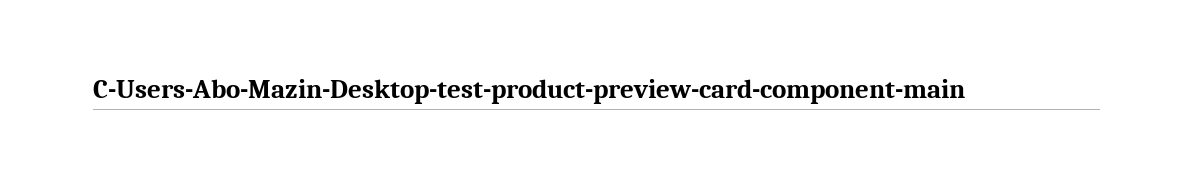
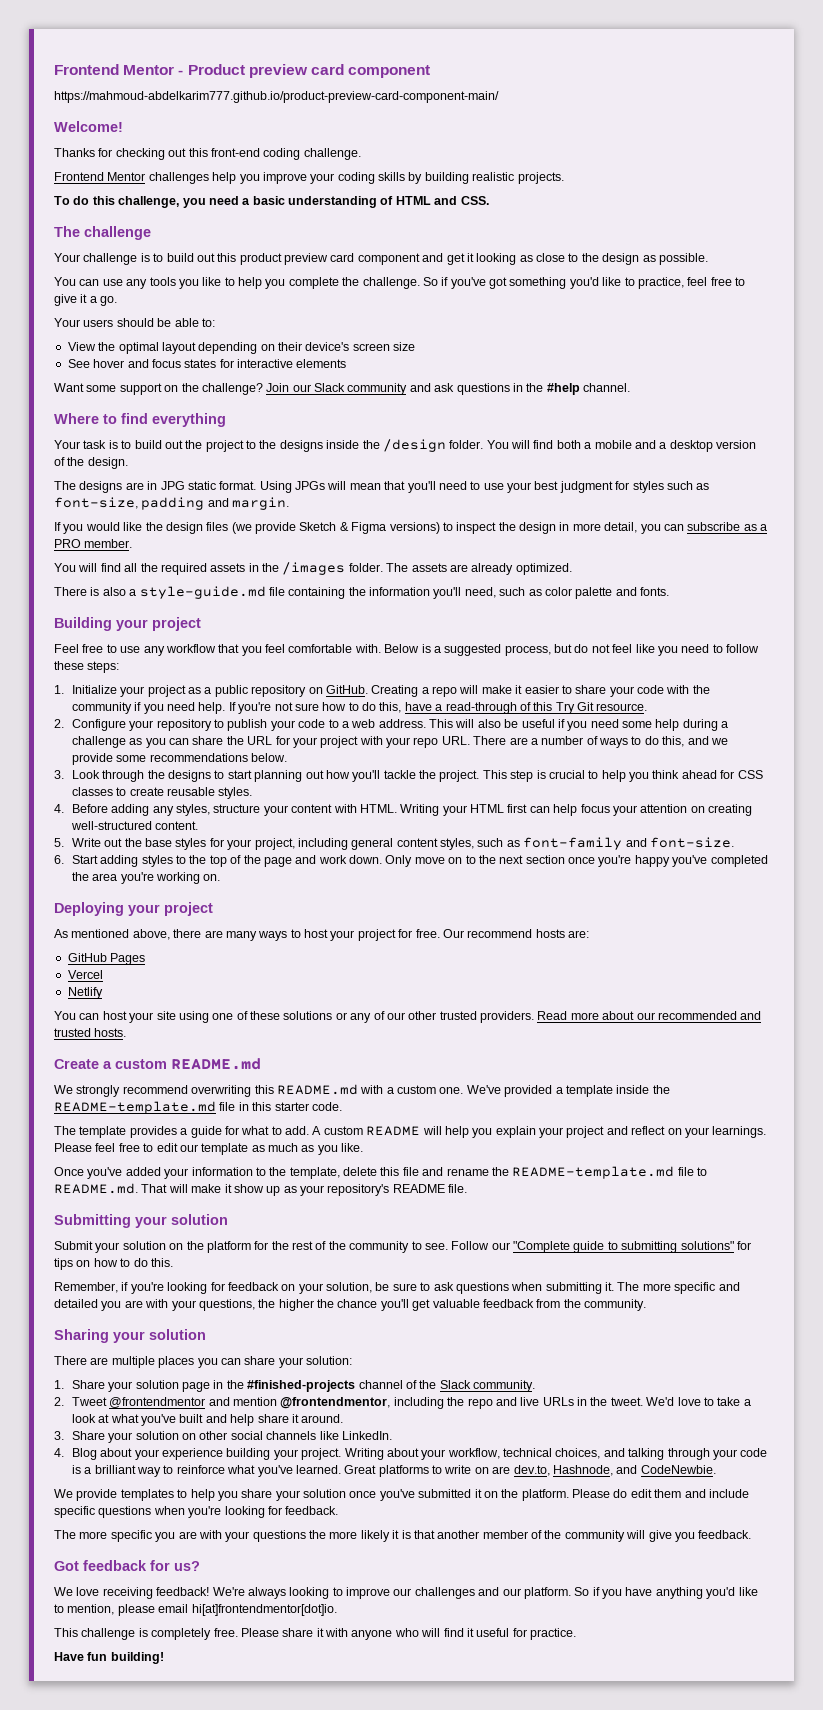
- C-Users-Abo-Mazin-Desktop-test-product-preview-card-component-main
+ Frontend Mentor - Product preview card component
+ https://mahmoud-abdelkarim777.github.io/product-preview-card-component-main/
+ Welcome!
+ Thanks for checking out this front-end coding challenge.
+ Frontend Mentor challenges help you improve your coding skills by building realistic projects.
+ To do this challenge, you need a basic understanding of HTML and CSS.
+ The challenge
+ Your challenge is to build out this product preview card component and get it looking as close to the design as possible.
+ You can use any tools you like to help you complete the challenge. So if you've got something you'd like to practice, feel free to give it a go.
+ Your users should be able to:
+ View the optimal layout depending on their device's screen size
+ See hover and focus states for interactive elements
+ Want some support on the challenge? Join our Slack community and ask questions in the #help channel.
+ Where to find everything
+ Your task is to build out the project to the designs inside the /design folder. You will find both a mobile and a desktop version of the design.
+ The designs are in JPG static format. Using JPGs will mean that you'll need to use your best judgment for styles such as font-size, padding and margin.
+ If you would like the design files (we provide Sketch & Figma versions) to inspect the design in more detail, you can subscribe as a PRO member.
+ You will find all the required assets in the /images folder. The assets are already optimized.
+ There is also a style-guide.md file containing the information you'll need, such as color palette and fonts.
+ Building your project
+ Feel free to use any workflow that you feel comfortable with. Below is a suggested process, but do not feel like you need to follow these steps:
+ 1. Initialize your project as a public repository on GitHub. Creating a repo will make it easier to share your code with the community if you need help. If you're not sure how to do this, have a read-through of this Try Git resource.
+ 2. Configure your repository to publish your code to a web address. This will also be useful if you need some help during a challenge as you can share the URL for your project with your repo URL. There are a number of ways to do this, and we provide some recommendations below.
+ 3. Look through the designs to start planning out how you'll tackle the project. This step is crucial to help you think ahead for CSS classes to create reusable styles.
+ 4. Before adding any styles, structure your content with HTML. Writing your HTML first can help focus your attention on creating well-structured content.
+ 5. Write out the base styles for your project, including general content styles, such as font-family and font-size.
+ 6. Start adding styles to the top of the page and work down. Only move on to the next section once you're happy you've completed the area you're working on.
+ Deploying your project
+ As mentioned above, there are many ways to host your project for free. Our recommend hosts are:
+ GitHub Pages
+ Vercel
+ Netlify
+ You can host your site using one of these solutions or any of our other trusted providers. Read more about our recommended and trusted hosts.
+ Create a custom README.md
+ We strongly recommend overwriting this README.md with a custom one. We've provided a template inside the README-template.md file in this starter code.
+ The template provides a guide for what to add. A custom README will help you explain your project and reflect on your learnings. Please feel free to edit our template as much as you like.
+ Once you've added your information to the template, delete this file and rename the README-template.md file to README.md. That will make it show up as your repository's README file.
+ Submitting your solution
+ Submit your solution on the platform for the rest of the community to see. Follow our "Complete guide to submitting solutions" for tips on how to do this.
+ Remember, if you're looking for feedback on your solution, be sure to ask questions when submitting it. The more specific and detailed you are with your questions, the higher the chance you'll get valuable feedback from the community.
+ Sharing your solution
+ There are multiple places you can share your solution:
+ 1. Share your solution page in the #finished-projects channel of the Slack community.
+ 2. Tweet @frontendmentor and mention @frontendmentor, including the repo and live URLs in the tweet. We'd love to take a look at what you've built and help share it around.
+ 3. Share your solution on other social channels like LinkedIn.
+ 4. Blog about your experience building your project. Writing about your workflow, technical choices, and talking through your code is a brilliant way to reinforce what you've learned. Great platforms to write on are dev.to, Hashnode, and CodeNewbie.
+ We provide templates to help you share your solution once you've submitted it on the platform. Please do edit them and include specific questions when you're looking for feedback.
+ The more specific you are with your questions the more likely it is that another member of the community will give you feedback.
+ Got feedback for us?
+ We love receiving feedback! We're always looking to improve our challenges and our platform. So if you have anything you'd like to mention, please email hi[at]frontendmentor[dot]io.
+ This challenge is completely free. Please share it with anyone who will find it useful for practice.
+ Have fun building!

